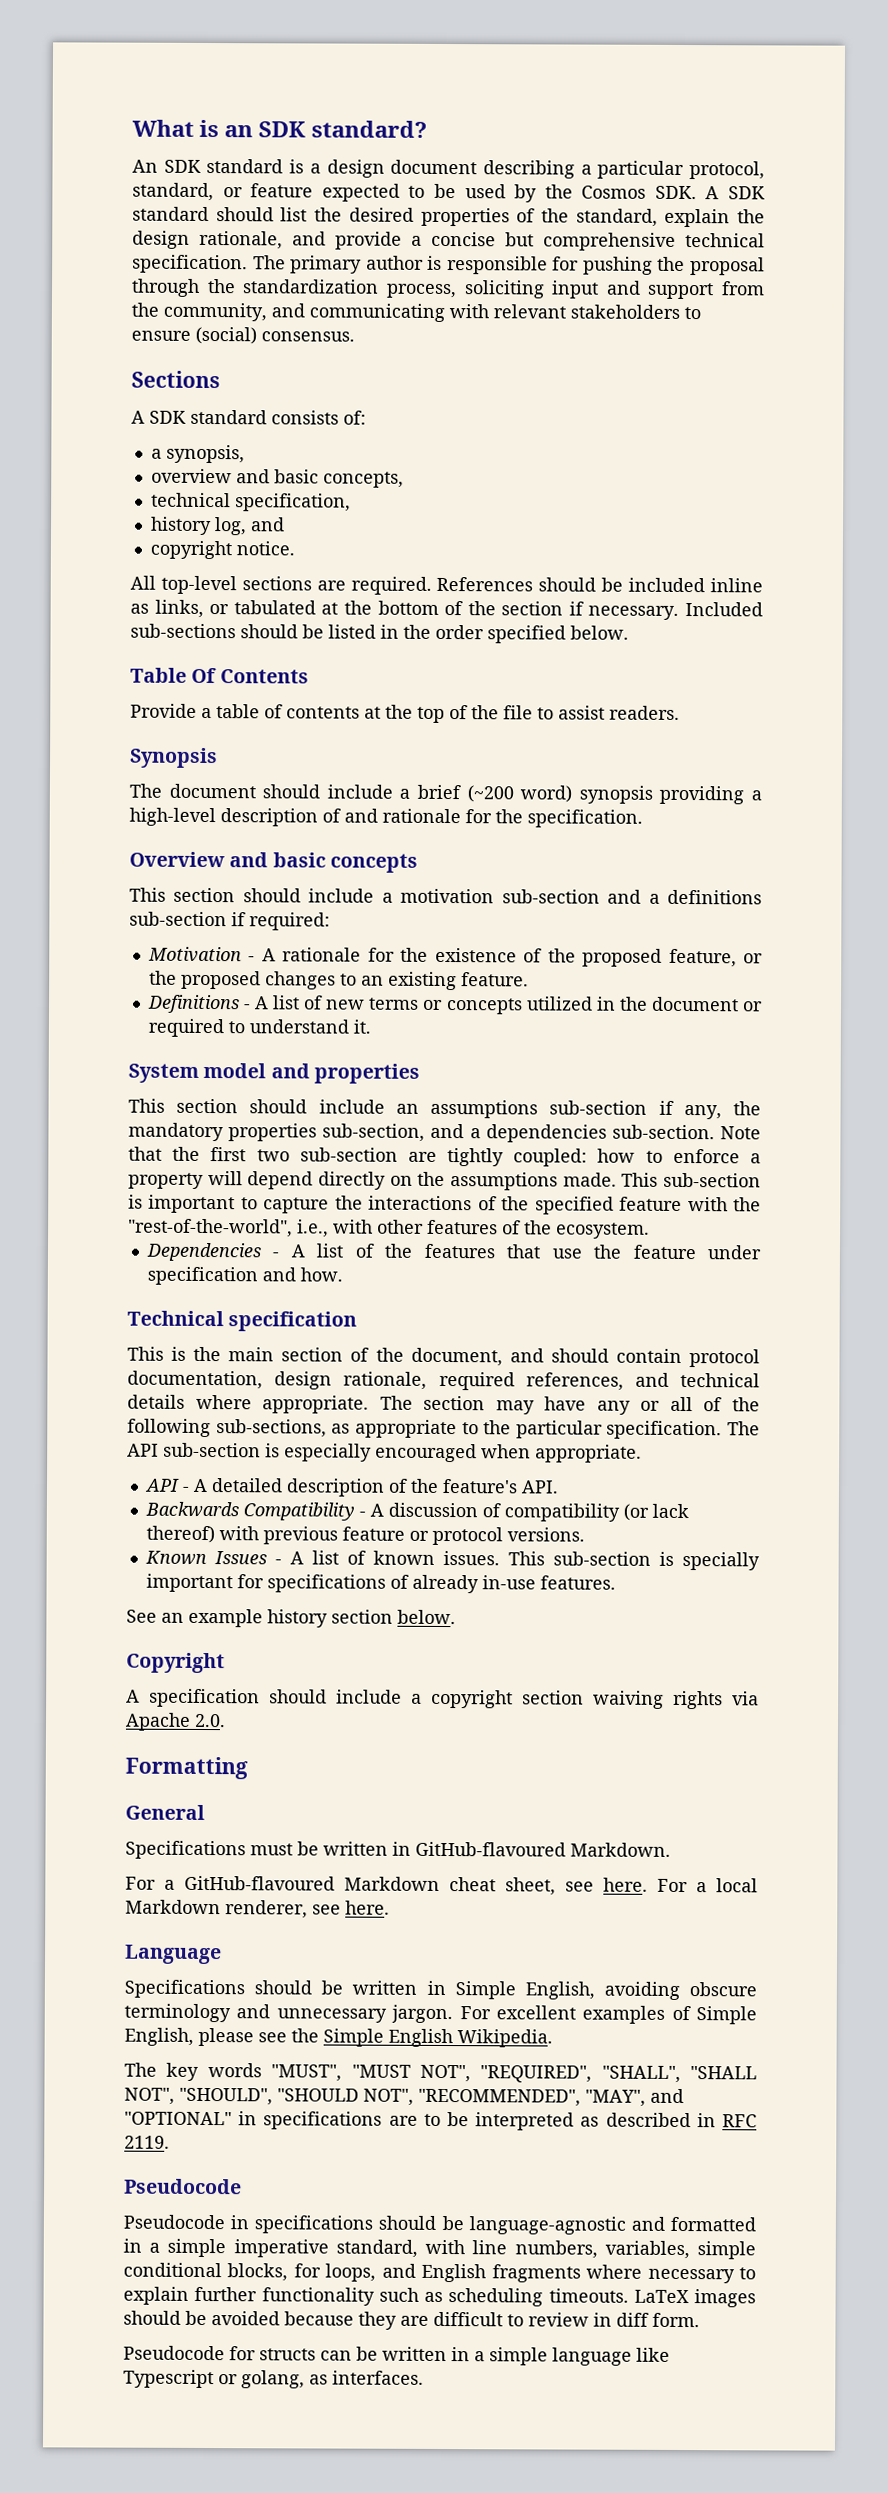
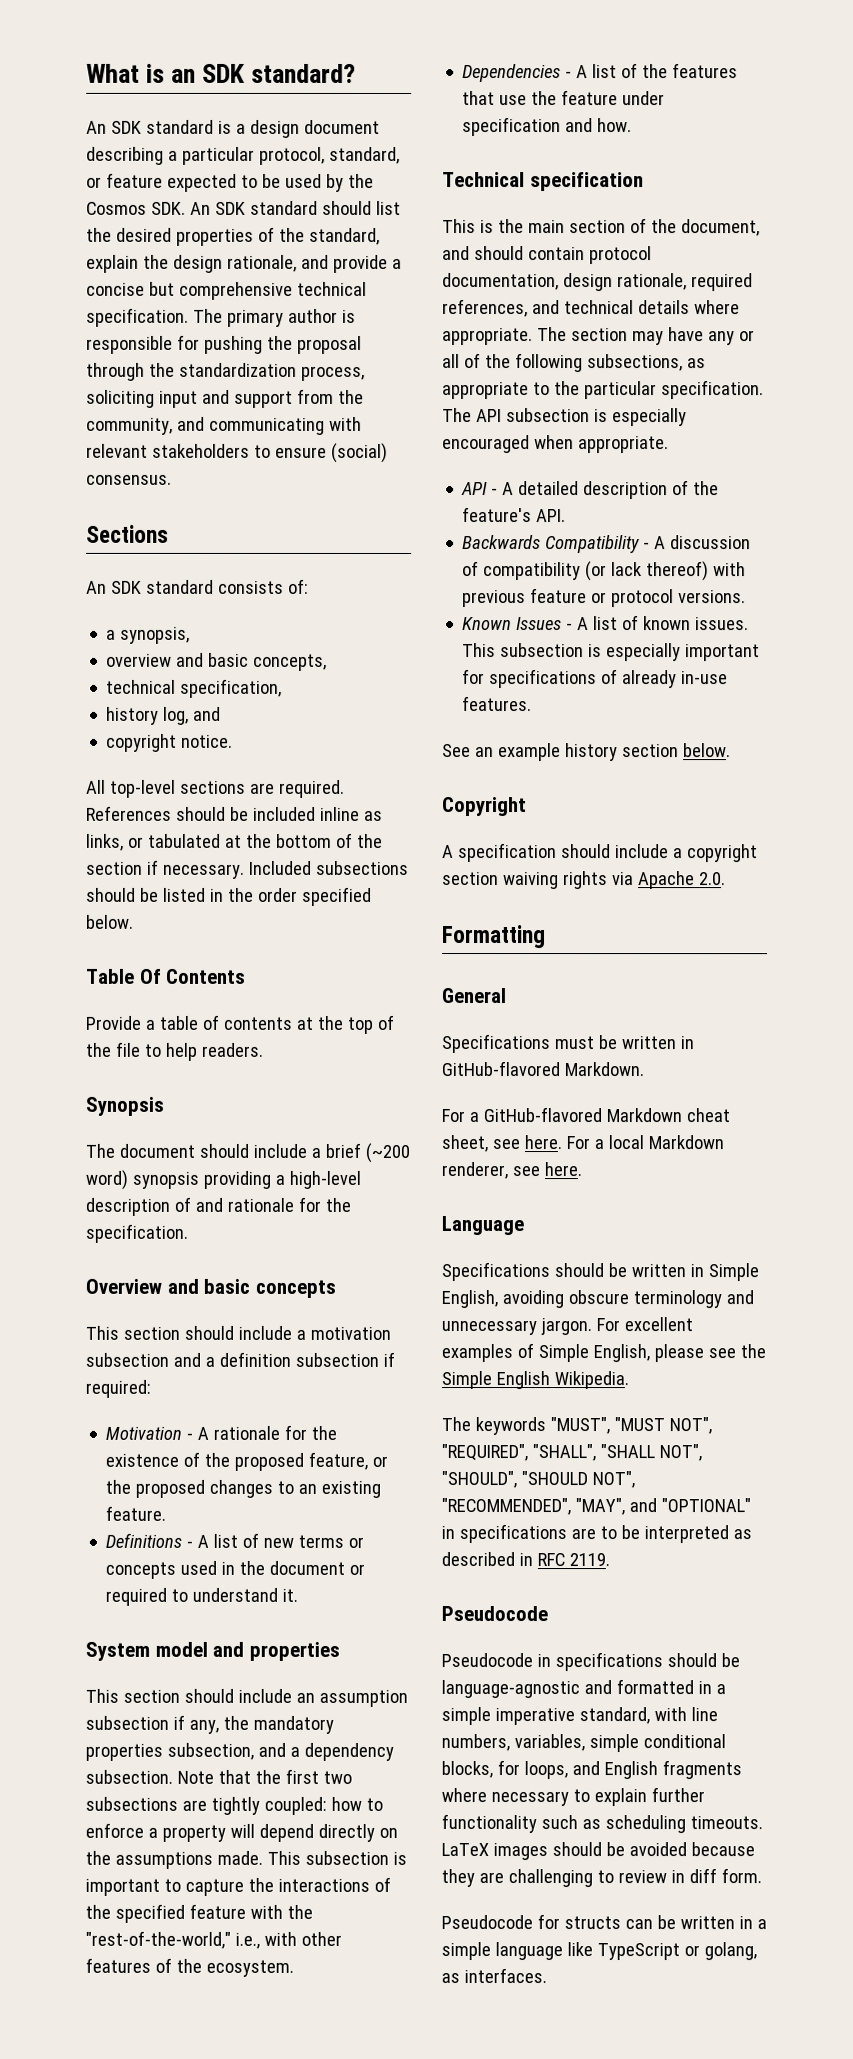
- An SDK standard is a design document describing a particular protocol, standard, or feature expected to be used by the Cosmos SDK. A SDK standard should list the desired properties of the standard, explain the design rationale, and provide a concise but comprehensive technical specification.
+ An SDK standard is a design document describing a particular protocol, standard, or feature expected to be used by the Cosmos SDK. An SDK standard should list the desired properties of the standard, explain the design rationale, and provide a concise but comprehensive technical specification.
- A SDK standard consists of:
+ An SDK standard consists of:
- Included sub-sections should be listed in the order specified below.
+ Included subsections should be listed in the order specified below.
- Provide a table of contents at the top of the file to assist readers.
+ Provide a table of contents at the top of the file to help readers.
- This section should include a motivation sub-section and a definitions sub-section if required:
+ This section should include a motivation subsection and a definition subsection if required:
- Definitions - A list of new terms or concepts utilized in the document or required to understand it.
+ Definitions - A list of new terms or concepts used in the document or required to understand it.
- This section should include an assumptions sub-section if any, the mandatory properties sub-section, and a dependencies sub-section.
+ This section should include an assumption subsection if any, the mandatory properties subsection, and a dependency subsection.
- Note that the first two sub-section are tightly coupled: how to enforce a property will depend directly on the assumptions made.
+ Note that the first two subsections are tightly coupled: how to enforce a property will depend directly on the assumptions made.
- This sub-section is important to capture the interactions of the specified feature with the "rest-of-the-world", i.e., with other features of the ecosystem.
+ This subsection is important to capture the interactions of the specified feature with the "rest-of-the-world," i.e., with other features of the ecosystem.
- The section may have any or all of the following sub-sections, as appropriate to the particular specification.
+ The section may have any or all of the following subsections, as appropriate to the particular specification.
- The API sub-section is especially encouraged when appropriate.
+ The API subsection is especially encouraged when appropriate.
- This sub-section is specially important for specifications of already in-use features.
+ This subsection is especially important for specifications of already in-use features.
- Specifications must be written in GitHub-flavoured Markdown.
+ Specifications must be written in GitHub-flavored Markdown.
- For a GitHub-flavoured Markdown cheat sheet, see here.
+ For a GitHub-flavored Markdown cheat sheet, see here.
- The key words "MUST", "MUST NOT", "REQUIRED", "SHALL", "SHALL NOT", "SHOULD", "SHOULD NOT", "RECOMMENDED", "MAY", and "OPTIONAL" in specifications are to be interpreted as described in RFC 2119.
+ The keywords "MUST", "MUST NOT", "REQUIRED", "SHALL", "SHALL NOT", "SHOULD", "SHOULD NOT", "RECOMMENDED", "MAY", and "OPTIONAL" in specifications are to be interpreted as described in RFC 2119.
- LaTeX images should be avoided because they are difficult to review in diff form.
+ LaTeX images should be avoided because they are challenging to review in diff form.
- Pseudocode for structs can be written in a simple language like Typescript or golang, as interfaces.
+ Pseudocode for structs can be written in a simple language like TypeScript or golang, as interfaces.

